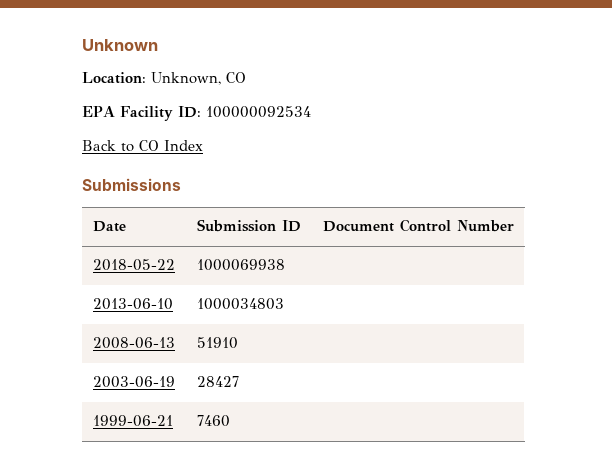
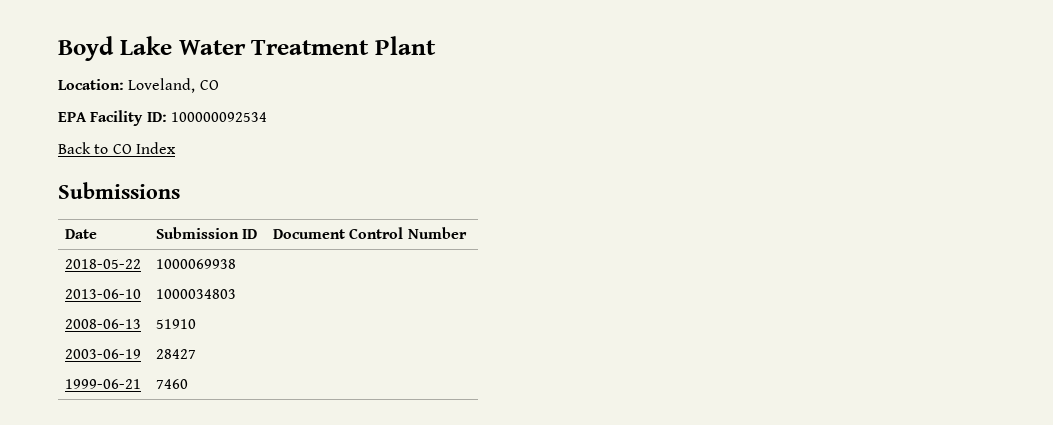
- Unknown
+ Boyd Lake Water Treatment Plant
- Location: Unknown, CO
+ Location: Loveland, CO

